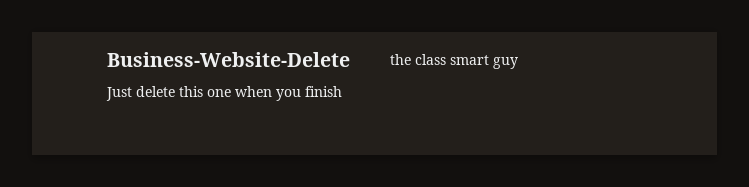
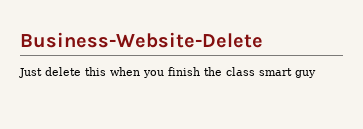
- Just delete this one when you finish the class smart guy
+ Just delete this when you finish the class smart guy

